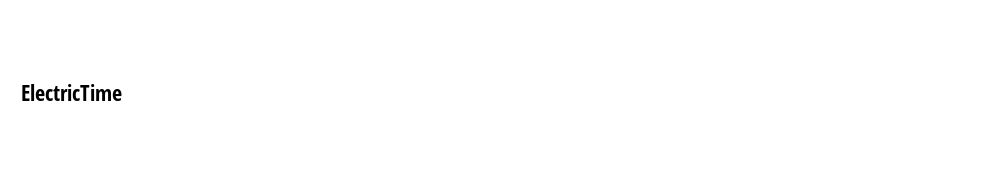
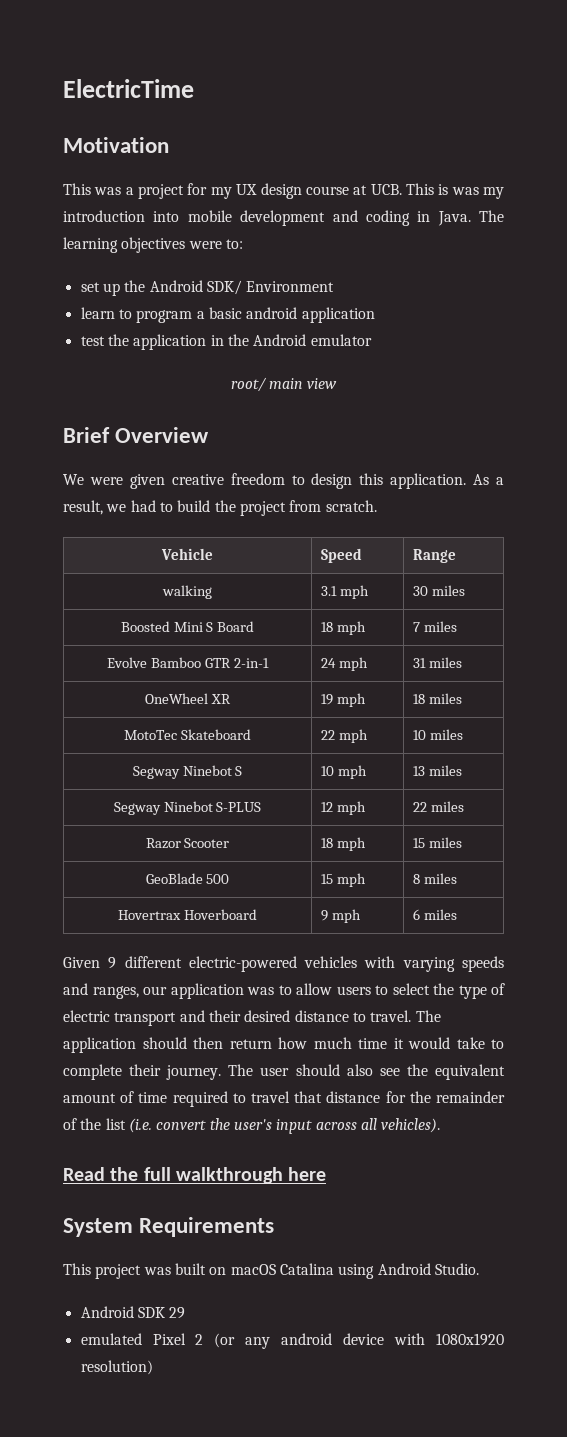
+ Motivation
+ This was a project for my UX design course at UCB. This is was my introduction into mobile development and coding in Java. The learning objectives were to:
+ set up the Android SDK/ Environment
+ learn to program a basic android application
+ test the application in the Android emulator
+ root/ main view
+ Brief Overview
+ We were given creative freedom to design this application. As a result, we had to build the project from scratch.
+ Vehicle | Speed | Range
+ walking | 3.1 mph | 30 miles
+ Boosted Mini S Board | 18 mph | 7 miles
+ Evolve Bamboo GTR 2-in-1 | 24 mph | 31 miles
+ OneWheel XR | 19 mph | 18 miles
+ MotoTec Skateboard | 22 mph | 10 miles
+ Segway Ninebot S | 10 mph | 13 miles
+ Segway Ninebot S-PLUS | 12 mph | 22 miles
+ Razor Scooter | 18 mph | 15 miles
+ GeoBlade 500 | 15 mph | 8 miles
+ Hovertrax Hoverboard | 9 mph | 6 miles
+ Given 9 different electric-powered vehicles with varying speeds and ranges, our application was to allow users to select the type of electric transport and their desired distance to travel. The application should then return how much time it would take to complete their journey. The user should also see the equivalent amount of time required to travel that distance for the remainder of the list (i.e. convert the user's input across all vehicles).
+ Read the full walkthrough here
+ System Requirements
+ This project was built on macOS Catalina using Android Studio.
+ Android SDK 29
+ emulated Pixel 2 (or any android device with 1080x1920 resolution)

